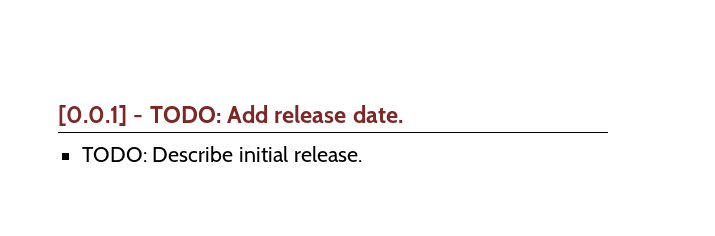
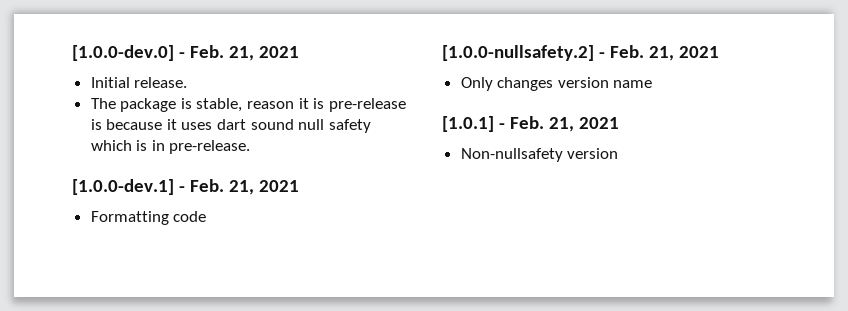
- [0.0.1] - TODO: Add release date.
- TODO: Describe initial release.
+ [1.0.0-dev.0] - Feb. 21, 2021
+ Initial release.
+ The package is stable, reason it is pre-release is because it uses dart sound null safety which is in pre-release.
+ [1.0.0-dev.1] - Feb. 21, 2021
+ Formatting code
+ [1.0.0-nullsafety.2] - Feb. 21, 2021
+ Only changes version name
+ [1.0.1] - Feb. 21, 2021
+ Non-nullsafety version

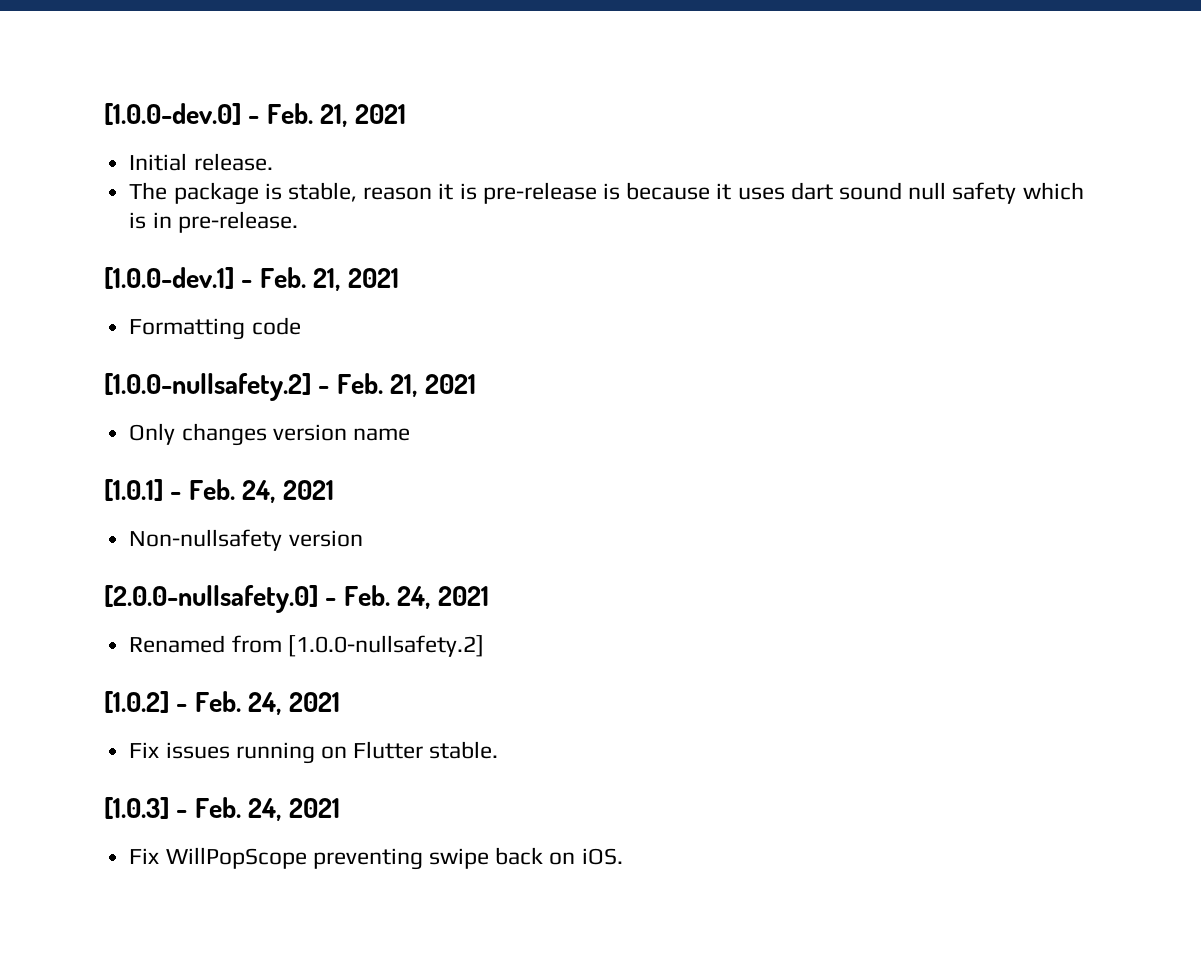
- [1.0.1] - Feb. 21, 2021
+ [1.0.1] - Feb. 24, 2021
+ [2.0.0-nullsafety.0] - Feb. 24, 2021
+ Renamed from [1.0.0-nullsafety.2]
+ [1.0.2] - Feb. 24, 2021
+ Fix issues running on Flutter stable.
+ [1.0.3] - Feb. 24, 2021
+ Fix WillPopScope preventing swipe back on iOS.

